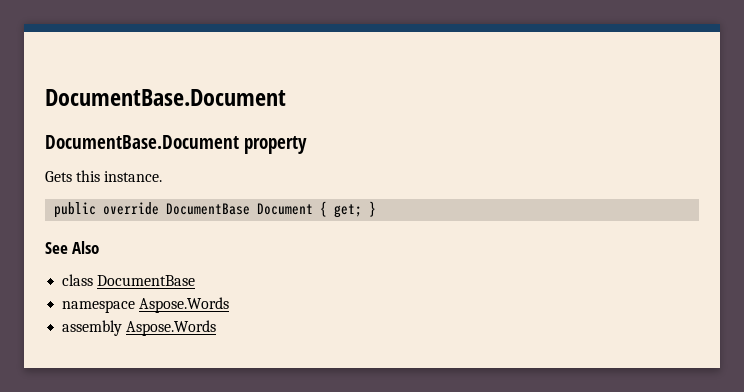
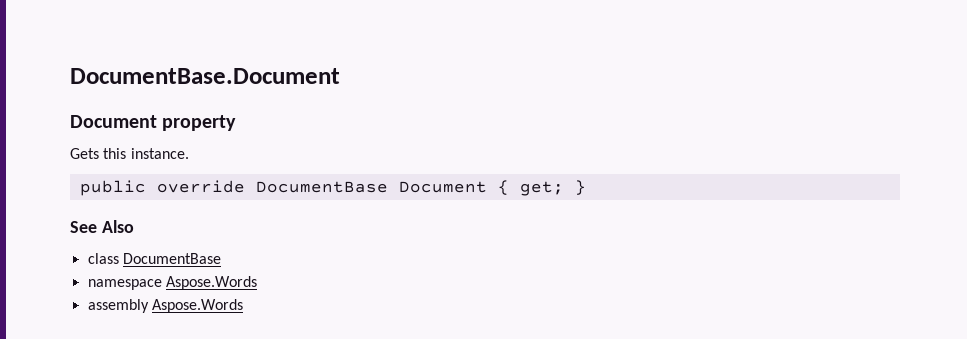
- DocumentBase.Document property
+ Document property

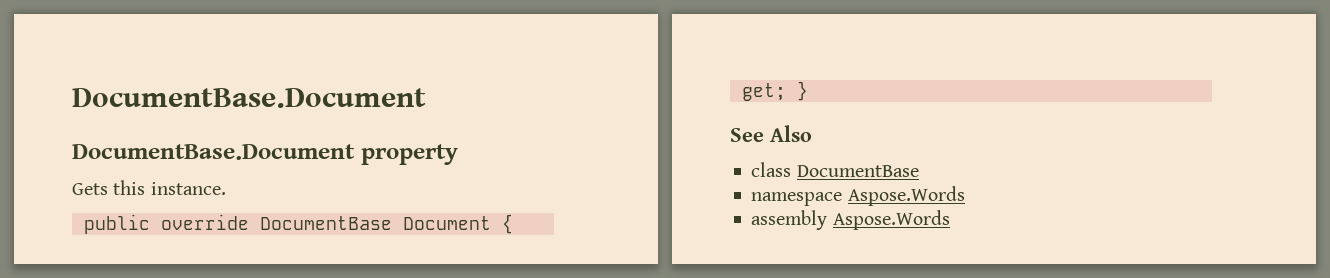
- Document property
+ DocumentBase.Document property

